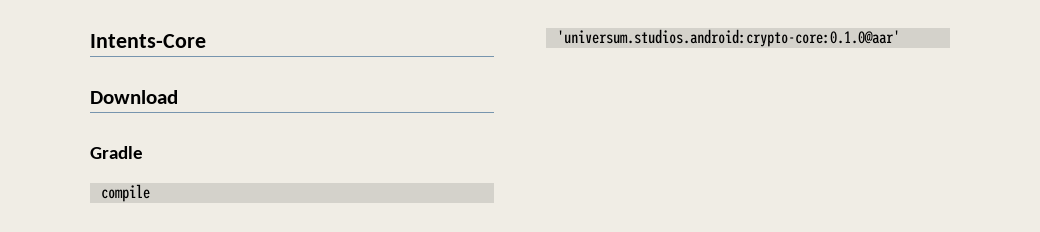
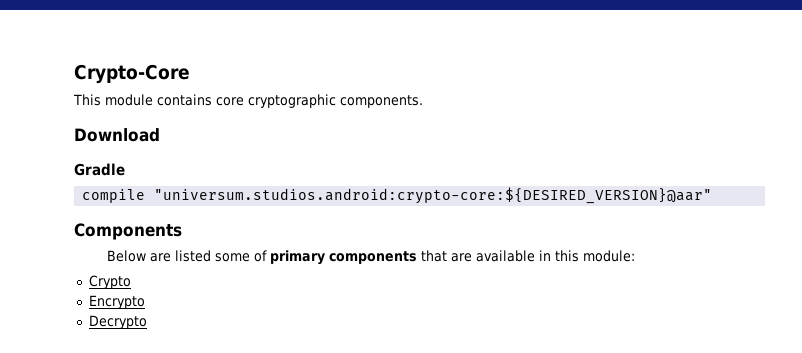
- Intents-Core
+ Crypto-Core
+ This module contains core cryptographic components.
  Download
  Gradle
- compile 'universum.studios.android:crypto-core:0.1.0@aar'
+ compile "universum.studios.android:crypto-core:${DESIRED_VERSION}@aar"
+ Components
+ Below are listed some of primary components that are available in this module:
+ Crypto
+ Encrypto
+ Decrypto

